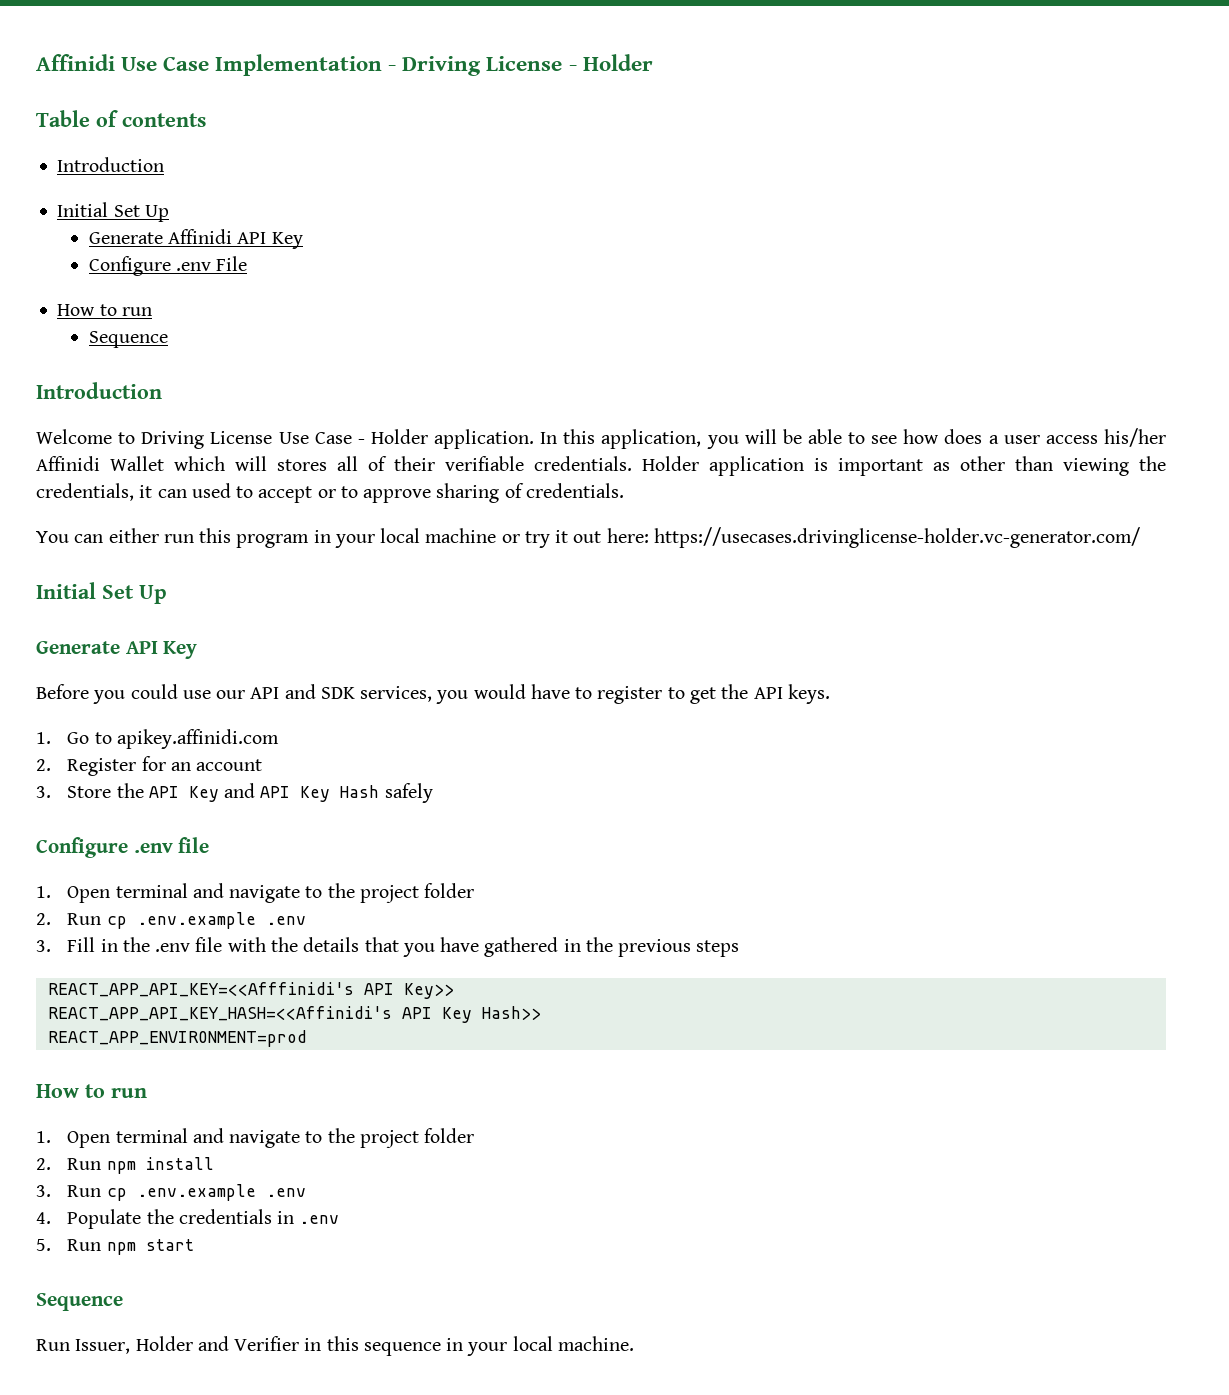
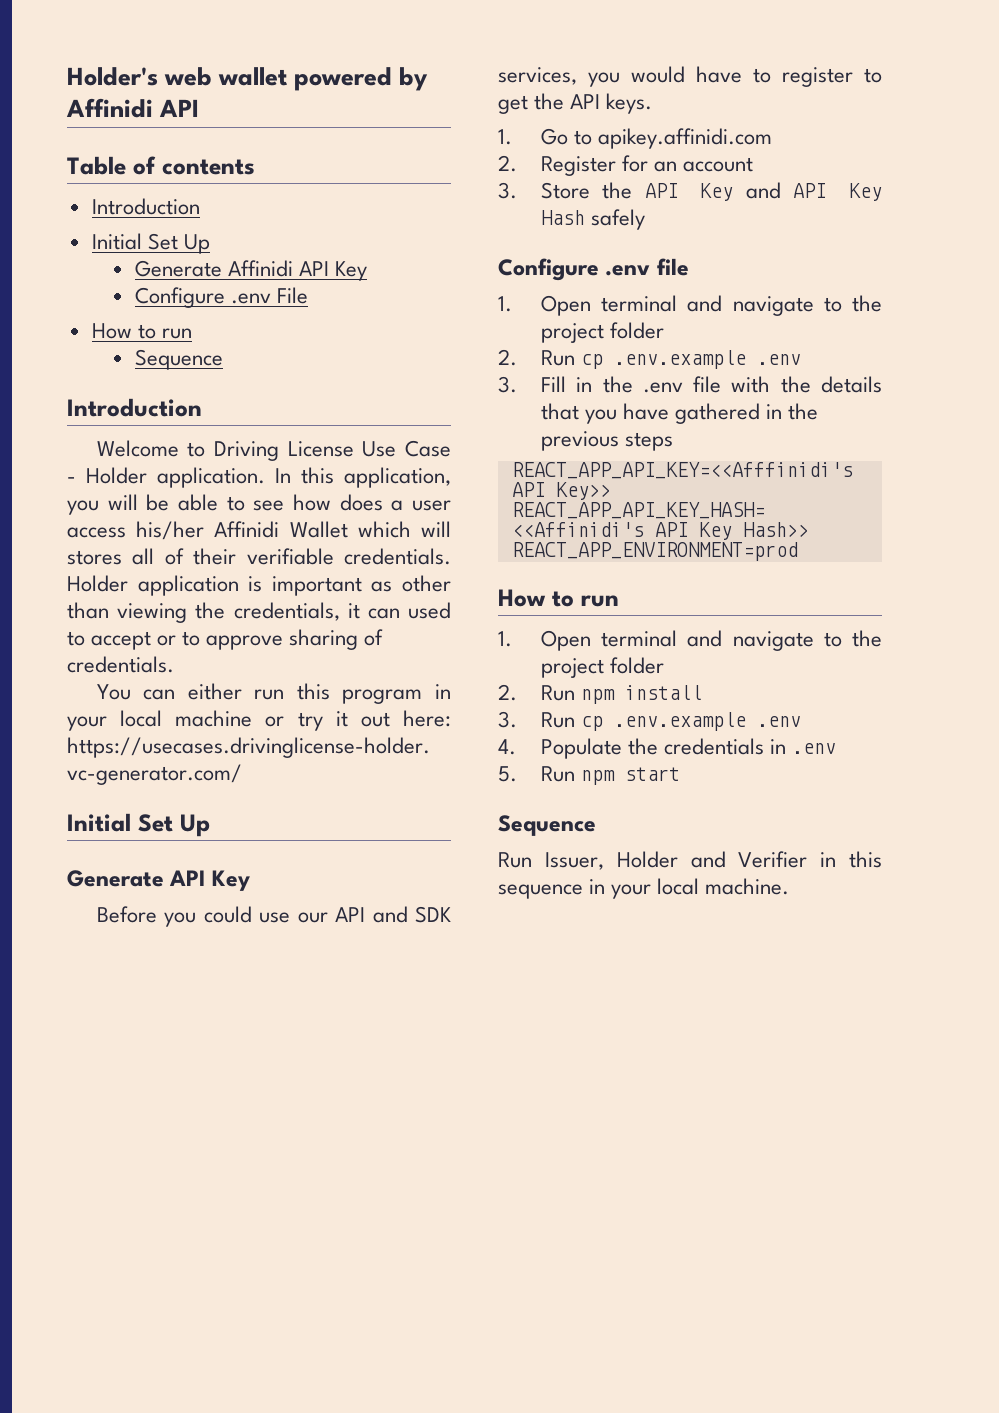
- Affinidi Use Case Implementation - Driving License - Holder
+ Holder's web wallet powered by Affinidi API

